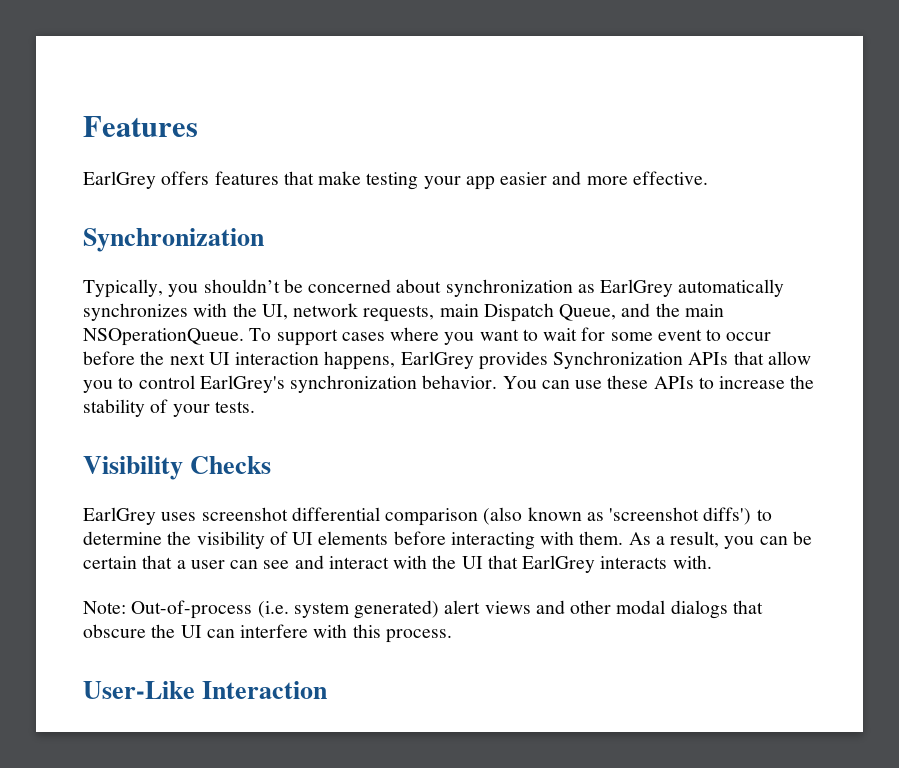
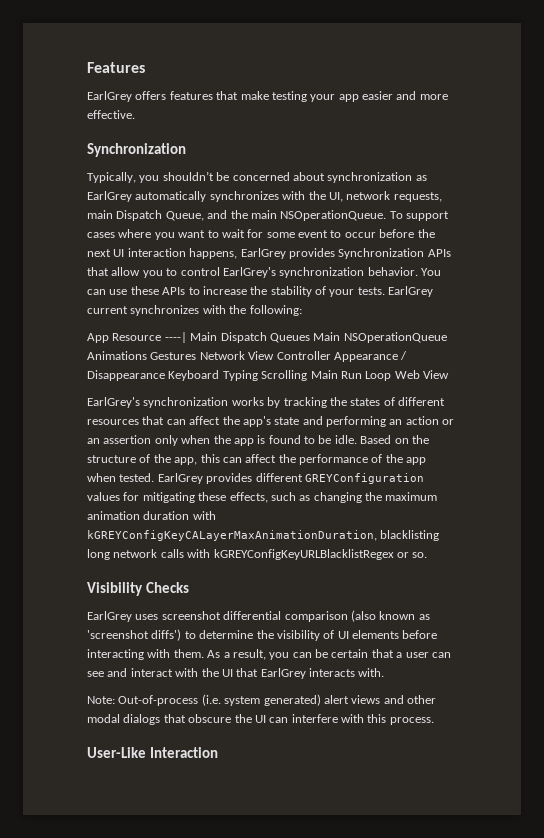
+ EarlGrey current synchronizes with the following:
+ App Resource ----| Main Dispatch Queues Main NSOperationQueue Animations Gestures Network View Controller Appearance / Disappearance Keyboard Typing Scrolling Main Run Loop Web View
+ EarlGrey's synchronization works by tracking the states of different resources that can affect the app's state and performing an action or an assertion only when the app is found to be idle. Based on the structure of the app, this can affect the performance of the app when tested. EarlGrey provides different GREYConfiguration values for mitigating these effects, such as changing the maximum animation duration with kGREYConfigKeyCALayerMaxAnimationDuration, blacklisting long network calls with kGREYConfigKeyURLBlacklistRegex or so.

